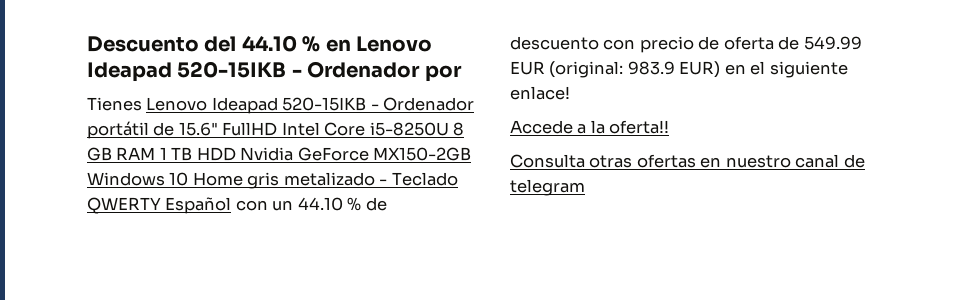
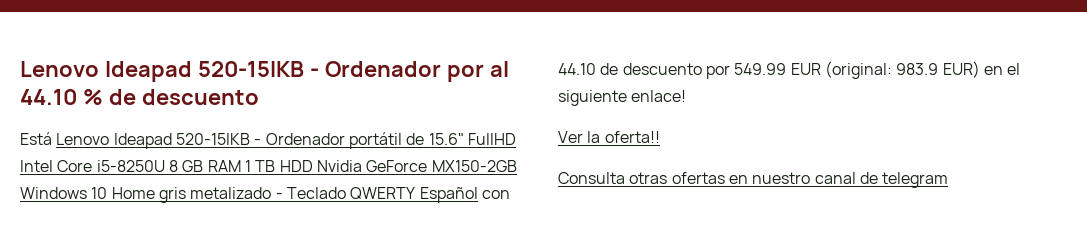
- Descuento del 44.10 % en Lenovo Ideapad 520-15IKB - Ordenador por
- Tienes Lenovo Ideapad 520-15IKB - Ordenador portátil de 15.6" FullHD Intel Core i5-8250U 8 GB RAM 1 TB HDD Nvidia GeForce MX150-2GB Windows 10 Home gris metalizado - Teclado QWERTY Español con un 44.10 % de descuento con precio de oferta de 549.99 EUR (original: 983.9 EUR) en el siguiente enlace!
+ Lenovo Ideapad 520-15IKB - Ordenador por al 44.10 % de descuento
+ Está Lenovo Ideapad 520-15IKB - Ordenador portátil de 15.6" FullHD Intel Core i5-8250U 8 GB RAM 1 TB HDD Nvidia GeForce MX150-2GB Windows 10 Home gris metalizado - Teclado QWERTY Español con 44.10 de descuento por 549.99 EUR (original: 983.9 EUR) en el siguiente enlace!
- Accede a la oferta!!
+ Ver la oferta!!

